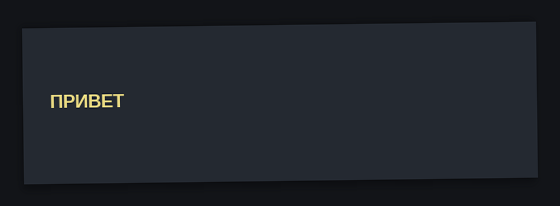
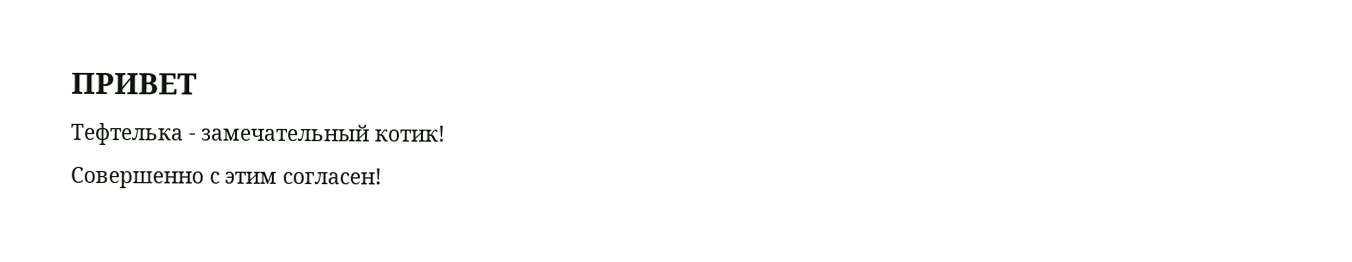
+ Тефтелька - замечательный котик!
+ Совершенно с этим согласен!

